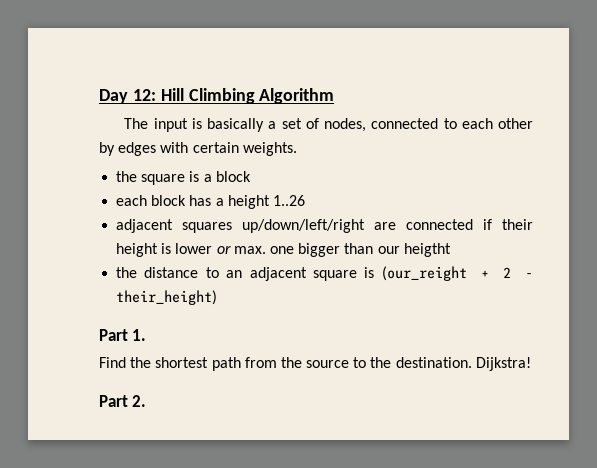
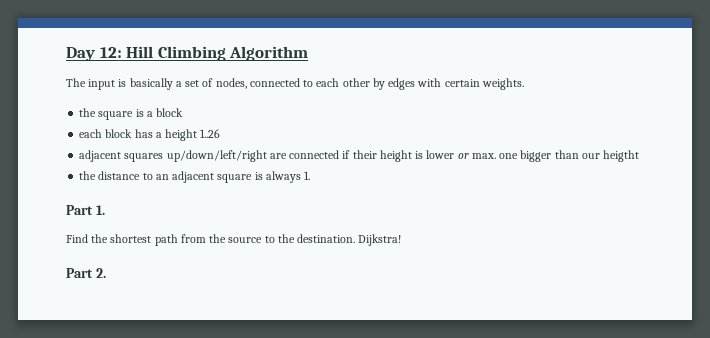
- the distance to an adjacent square is (our_reight + 2 - their_height)
+ the distance to an adjacent square is always 1.

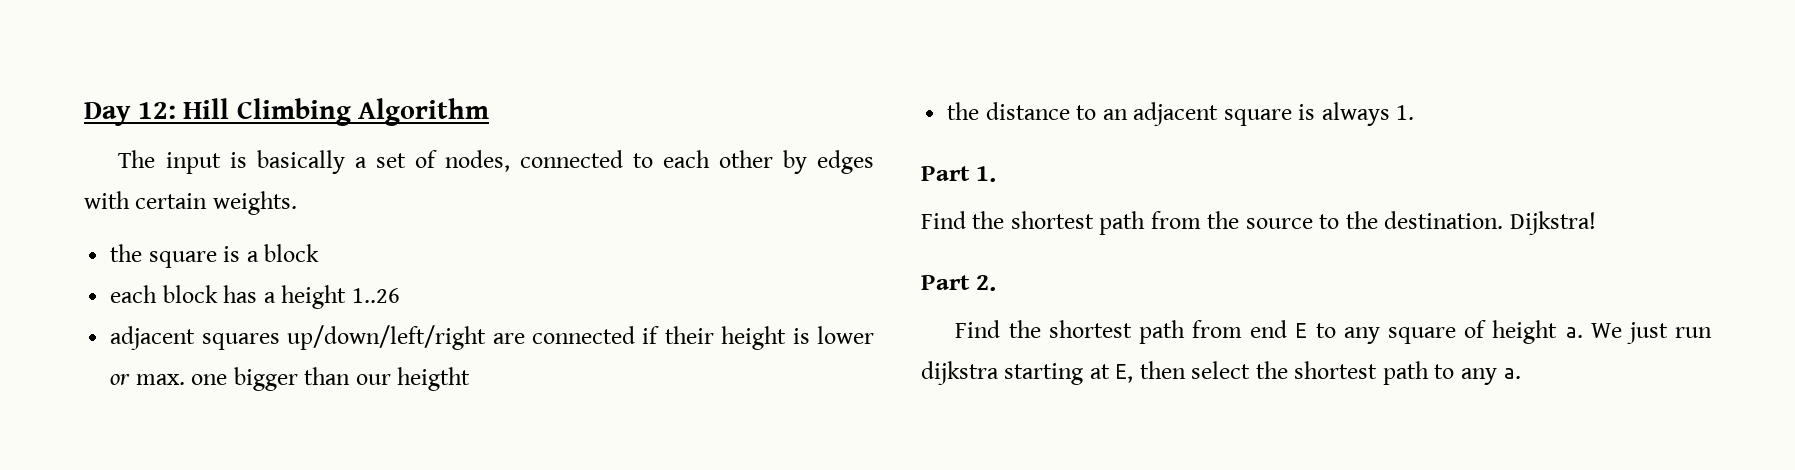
+ Find the shortest path from end E to any square of height a. We just run dijkstra starting at E, then select the shortest path to any a.

